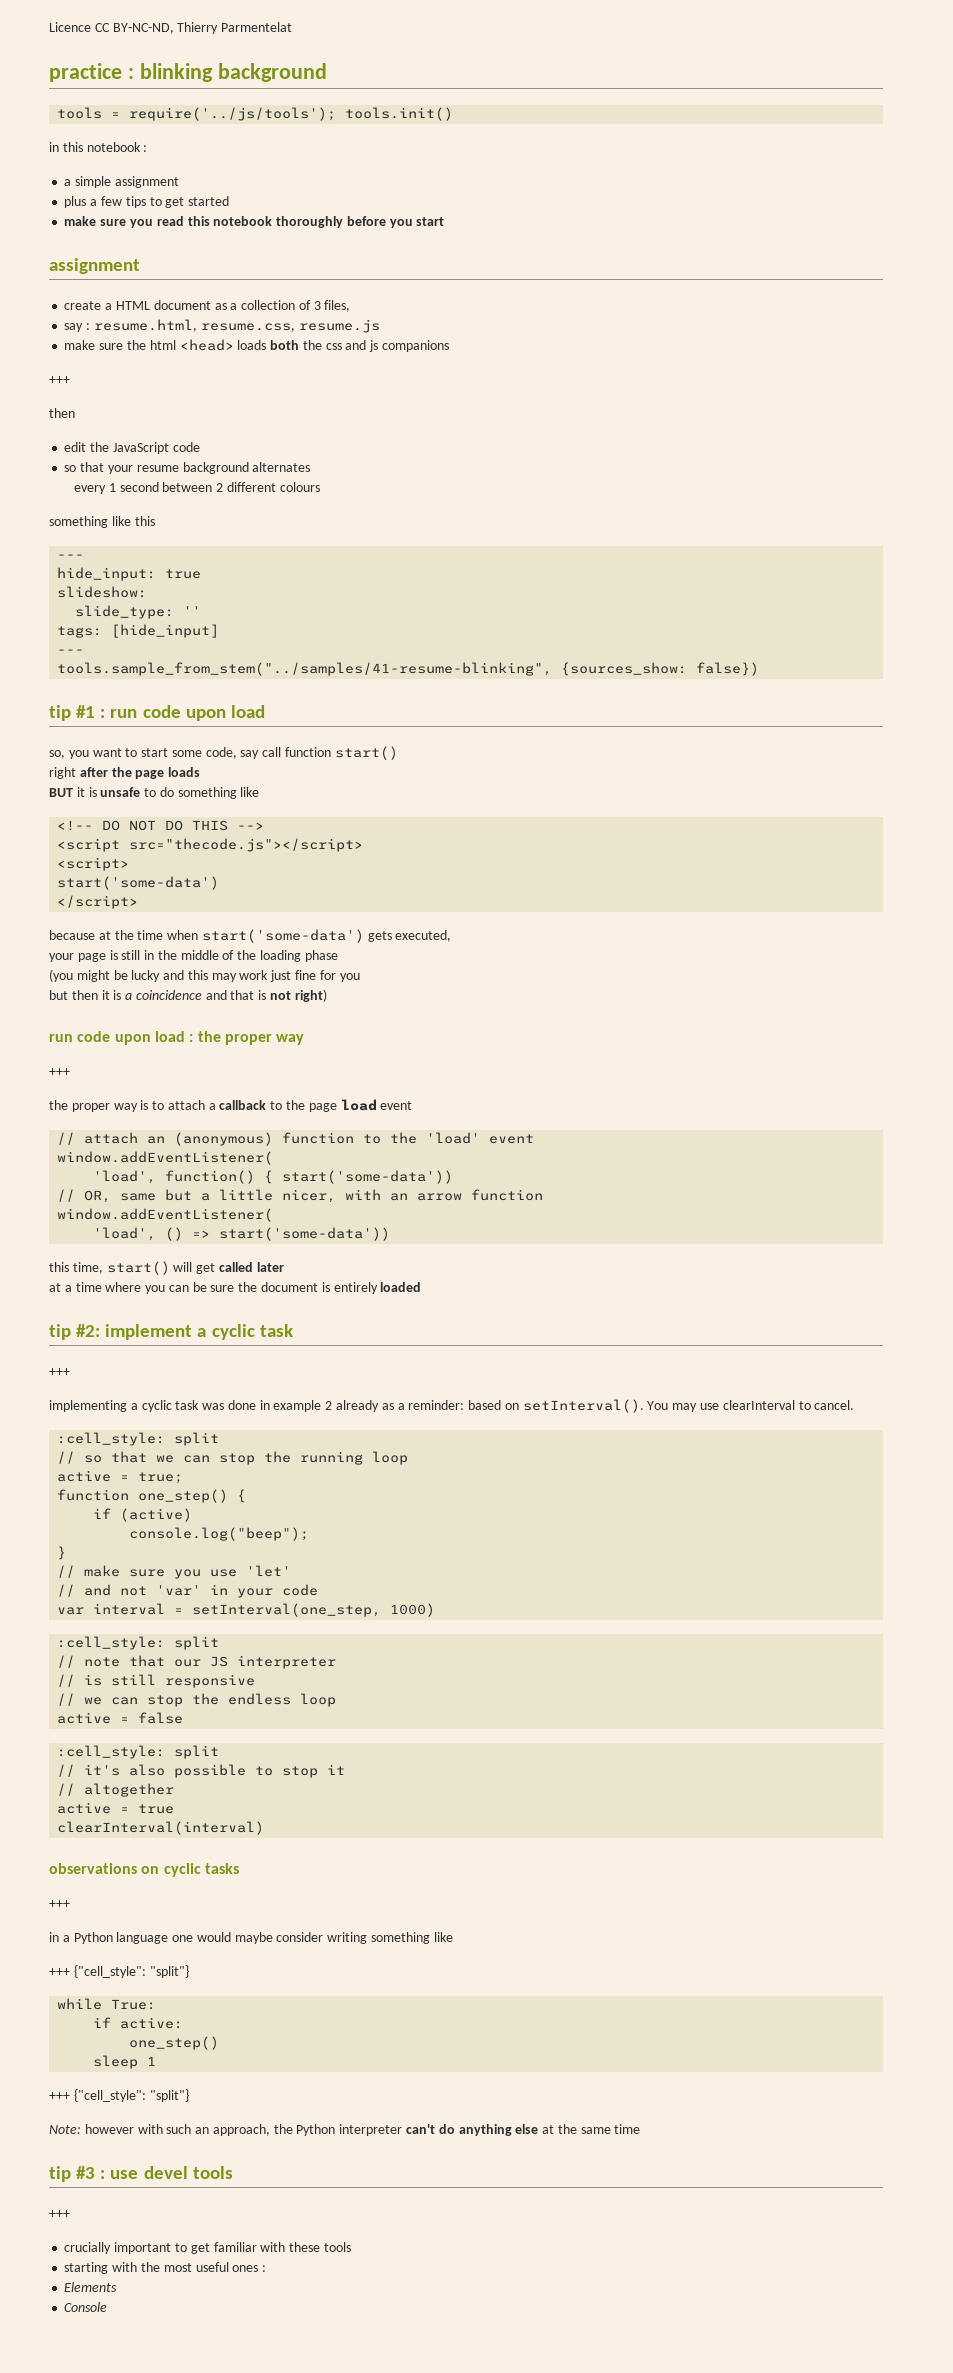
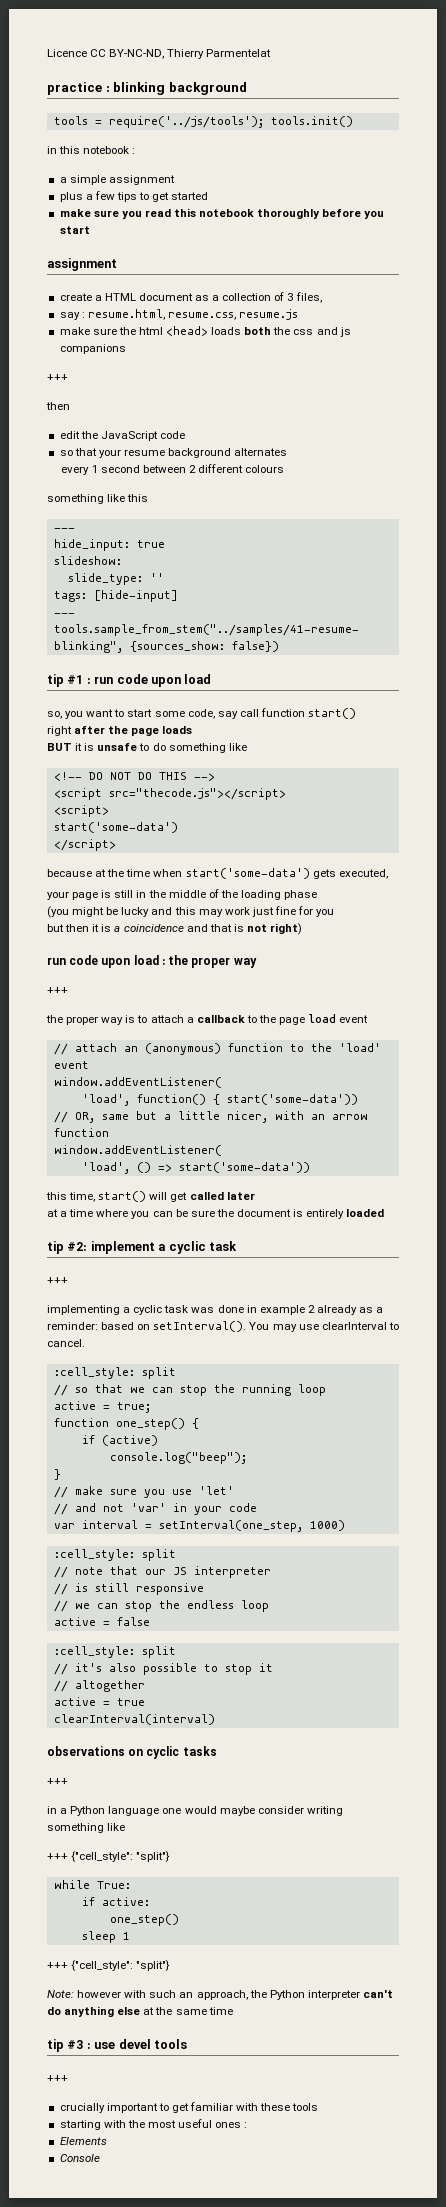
- tags: [hide_input]
+ tags: [hide-input]

